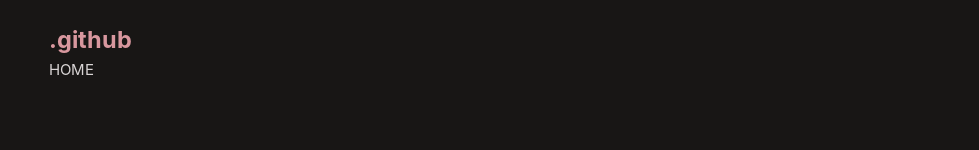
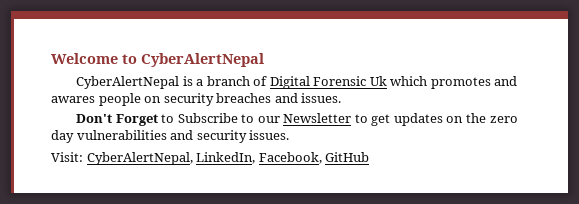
- .github
- HOME
+ Welcome to CyberAlertNepal
+ CyberAlertNepal is a branch of Digital Forensic Uk which promotes and awares people on security breaches and issues.
+ Don't Forget to Subscribe to our Newsletter to get updates on the zero day vulnerabilities and security issues.
+ Visit: CyberAlertNepal, LinkedIn, Facebook, GitHub

